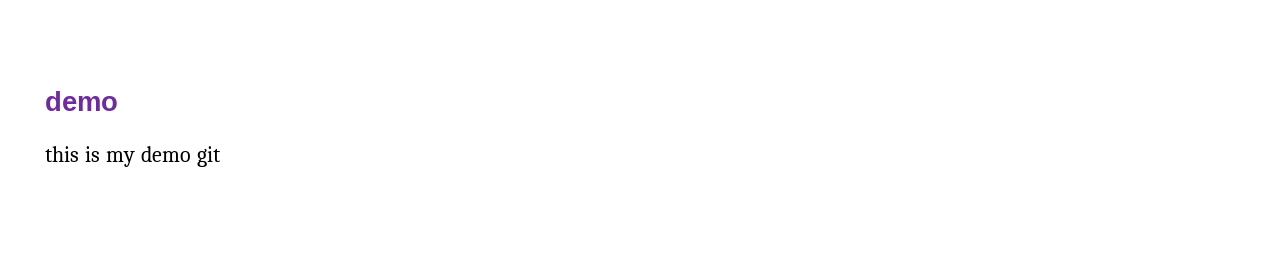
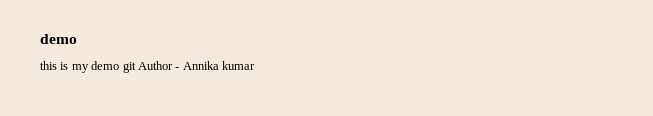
- this is my demo git
+ this is my demo git Author - Annika kumar

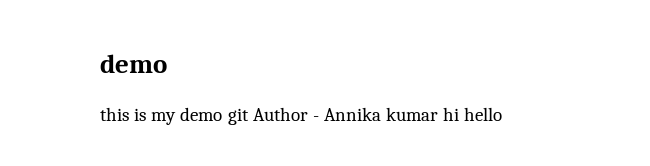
- this is my demo git Author - Annika kumar
+ this is my demo git Author - Annika kumar hi hello

